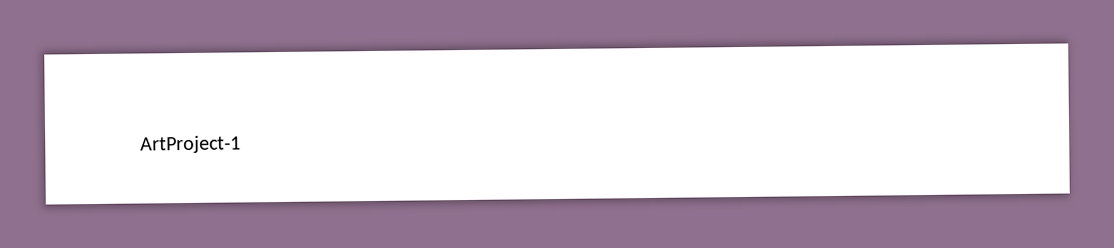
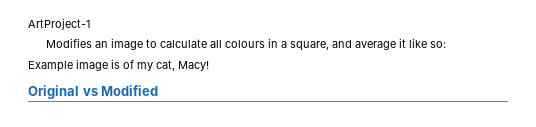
+ Modifies an image to calculate all colours in a square, and average it like so:
+ Example image is of my cat, Macy!
+ Original vs Modified

